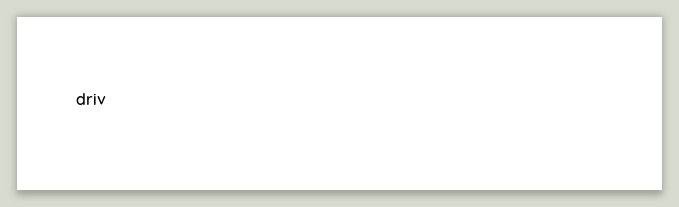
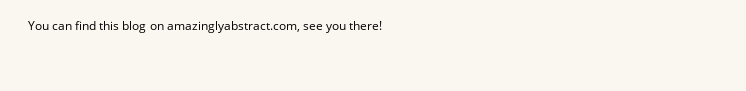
- driv
+ You can find this blog on amazinglyabstract.com, see you there!

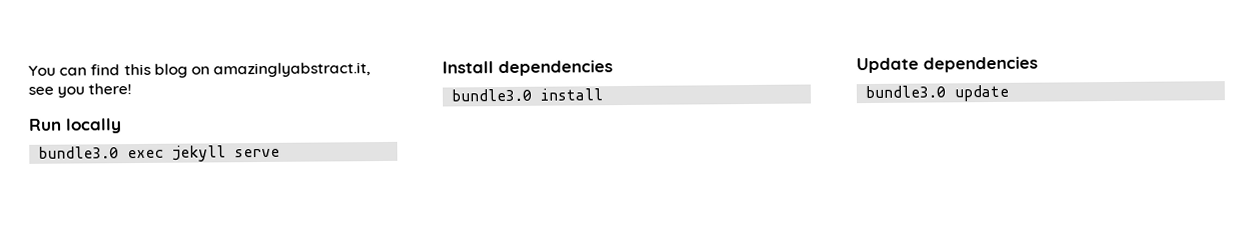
- You can find this blog on amazinglyabstract.com, see you there!
+ You can find this blog on amazinglyabstract.it, see you there!
+ Run locally
+ bundle3.0 exec jekyll serve
+ Install dependencies
+ bundle3.0 install
+ Update dependencies
+ bundle3.0 update

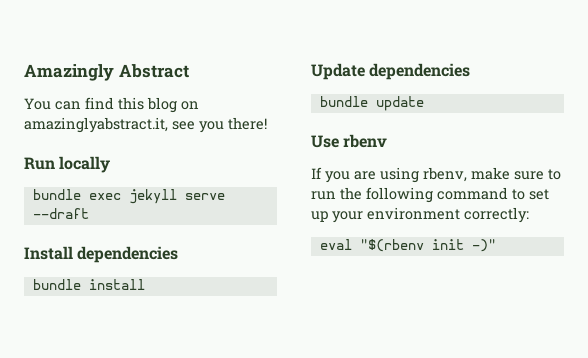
+ Amazingly Abstract
- bundle3.0 exec jekyll serve
+ bundle exec jekyll serve --draft
- bundle3.0 install
+ bundle install
- bundle3.0 update
+ bundle update
+ Use rbenv
+ If you are using rbenv, make sure to run the following command to set up your environment correctly:
+ eval "$(rbenv init -)"

